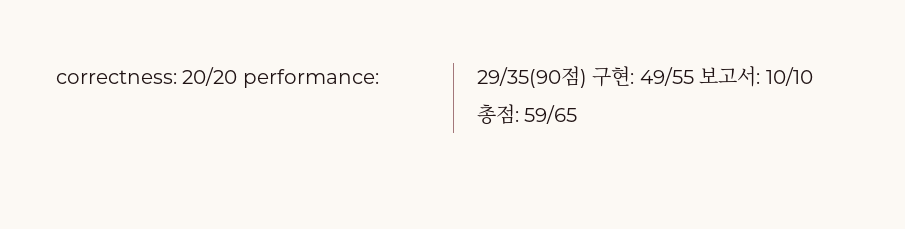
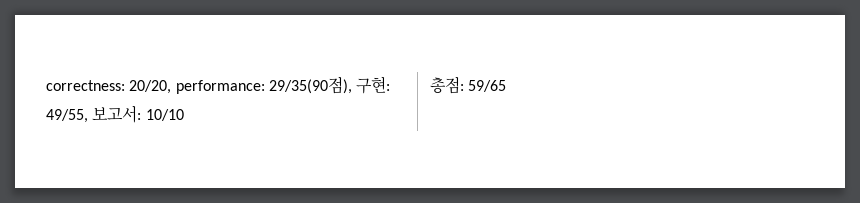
- correctness: 20/20 performance: 29/35(90점) 구현: 49/55 보고서: 10/10
+ correctness: 20/20, performance: 29/35(90점), 구현: 49/55, 보고서: 10/10

